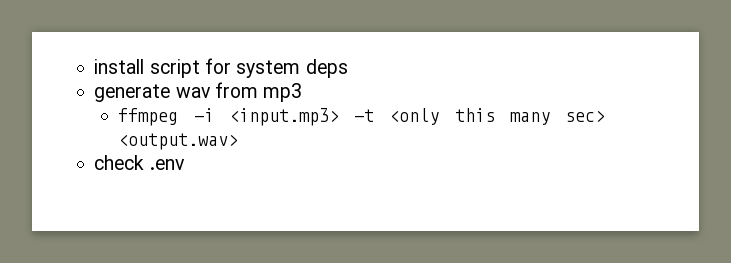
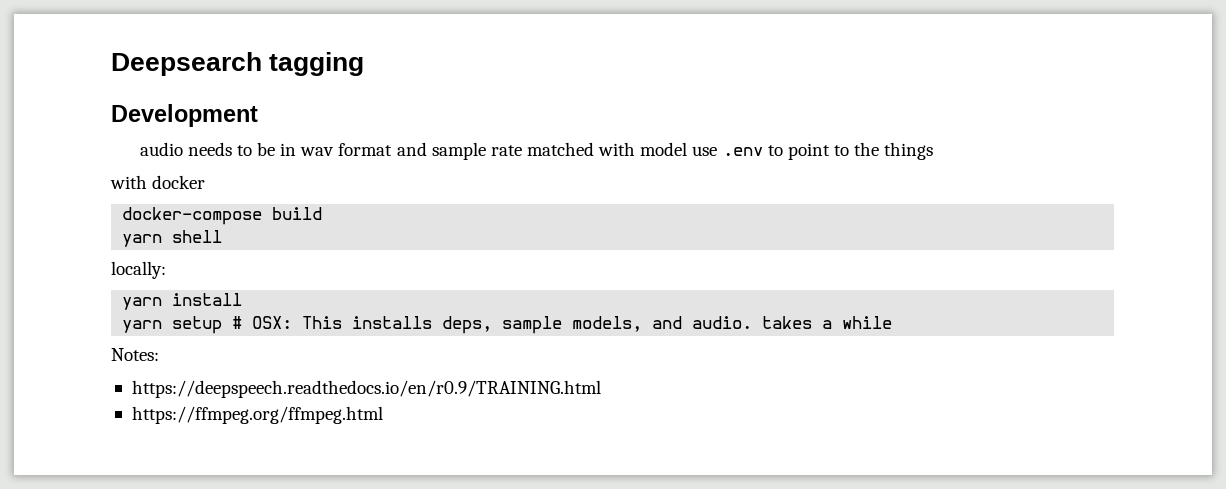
- install script for system deps
- generate wav from mp3
- ffmpeg -i <input.mp3> -t <only this many sec> <output.wav>
- check .env
+ Deepsearch tagging
+ Development
+ audio needs to be in wav format and sample rate matched with model use .env to point to the things
+ with docker
+ docker-compose build
+ yarn shell
+ locally:
+ yarn install
+ yarn setup # OSX: This installs deps, sample models, and audio. takes a while
+ Notes:
+ https://deepspeech.readthedocs.io/en/r0.9/TRAINING.html
+ https://ffmpeg.org/ffmpeg.html

